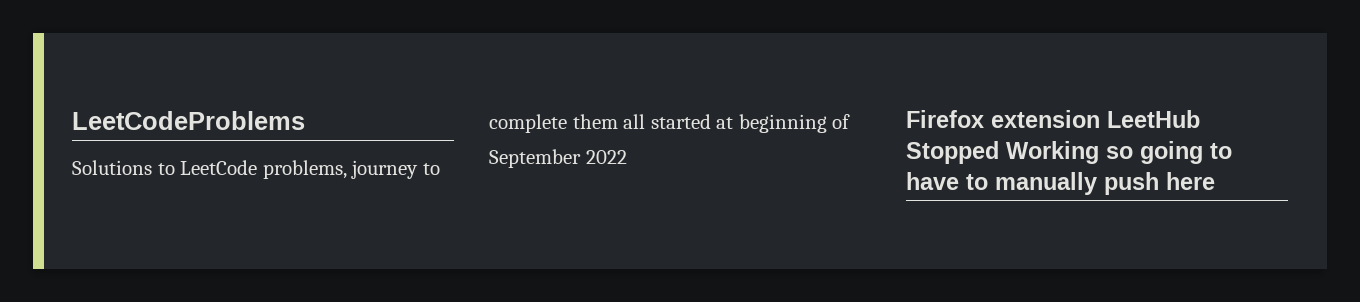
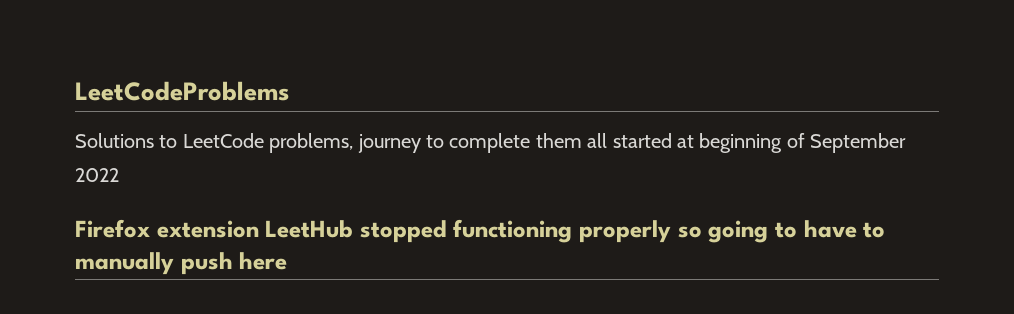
- Firefox extension LeetHub Stopped Working so going to have to manually push here
+ Firefox extension LeetHub stopped functioning properly so going to have to manually push here

